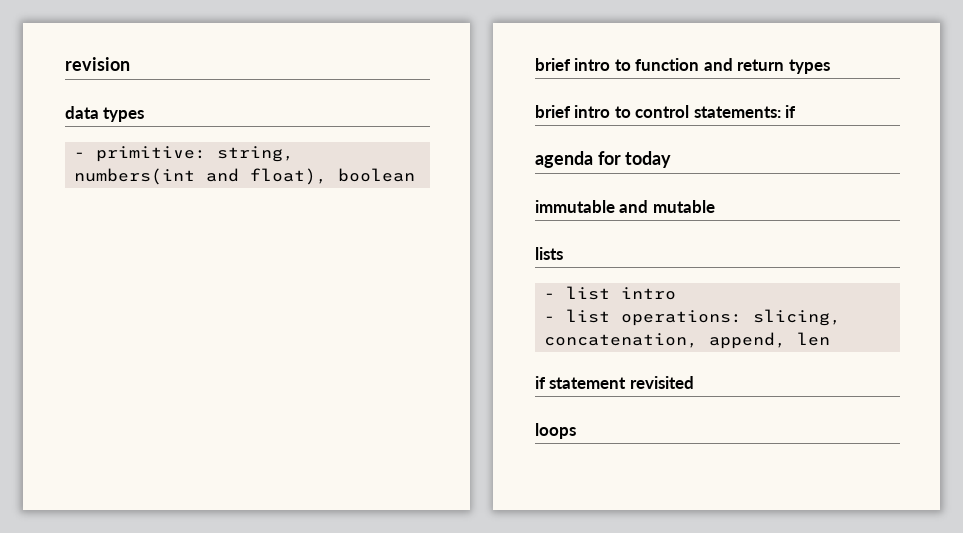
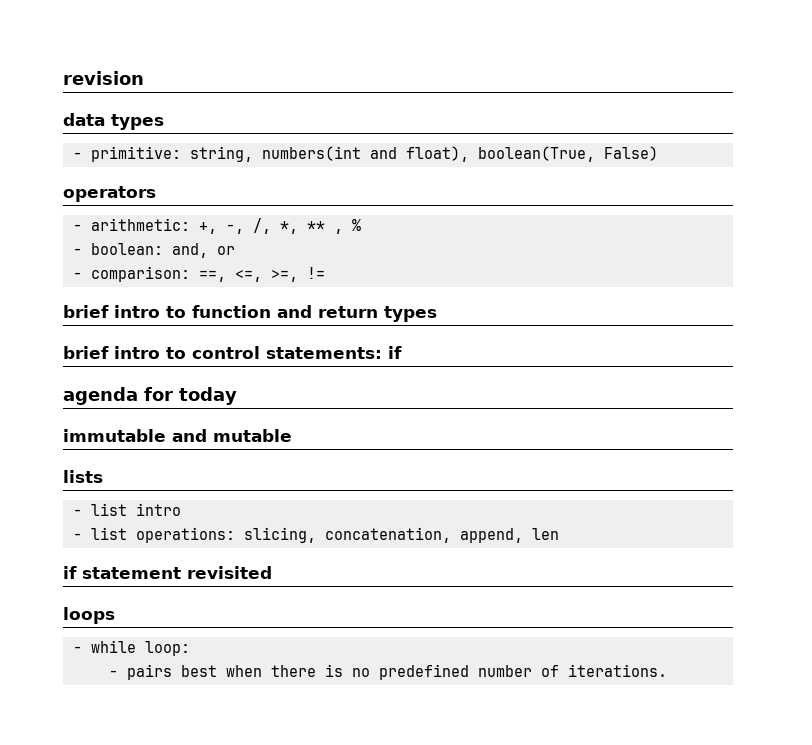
- - primitive: string, numbers(int and float), boolean
+ - primitive: string, numbers(int and float), boolean(True, False)
+ operators
+ - arithmetic: +, -, /, *, ** , %
+ - boolean: and, or
+ - comparison: ==, <=, >=, !=
+ - while loop:
+ - pairs best when there is no predefined number of iterations.

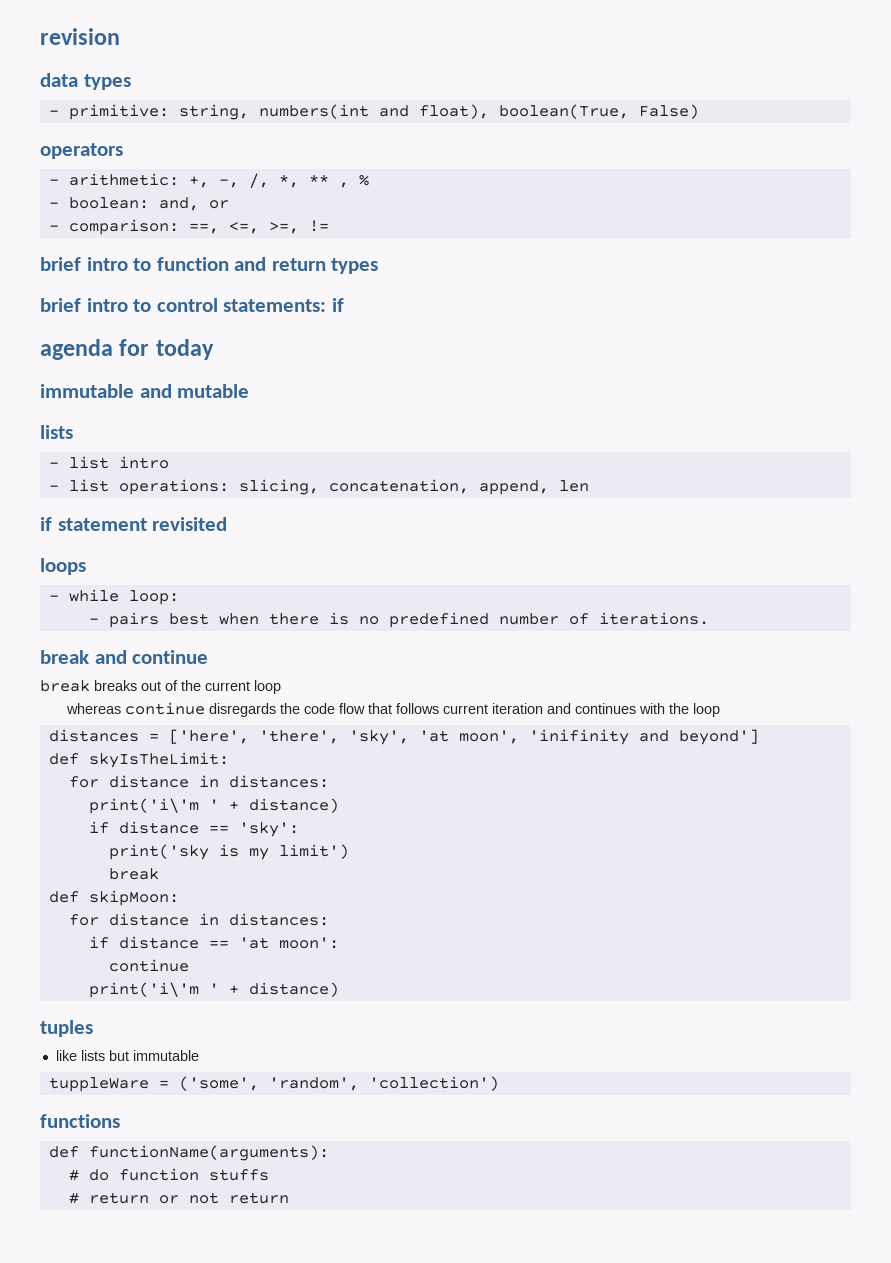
+ break and continue
+ break breaks out of the current loop
+ whereas continue disregards the code flow that follows current iteration and continues with the loop
+ distances = ['here', 'there', 'sky', 'at moon', 'inifinity and beyond']
+ def skyIsTheLimit:
+ for distance in distances:
+ print('i\'m ' + distance)
+ if distance == 'sky':
+ print('sky is my limit')
+ break
+ def skipMoon:
+ for distance in distances:
+ if distance == 'at moon':
+ continue
+ print('i\'m ' + distance)
+ tuples
+ like lists but immutable
+ tuppleWare = ('some', 'random', 'collection')
+ functions
+ def functionName(arguments):
+ # do function stuffs
+ # return or not return

